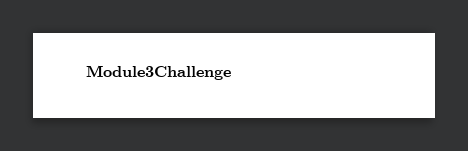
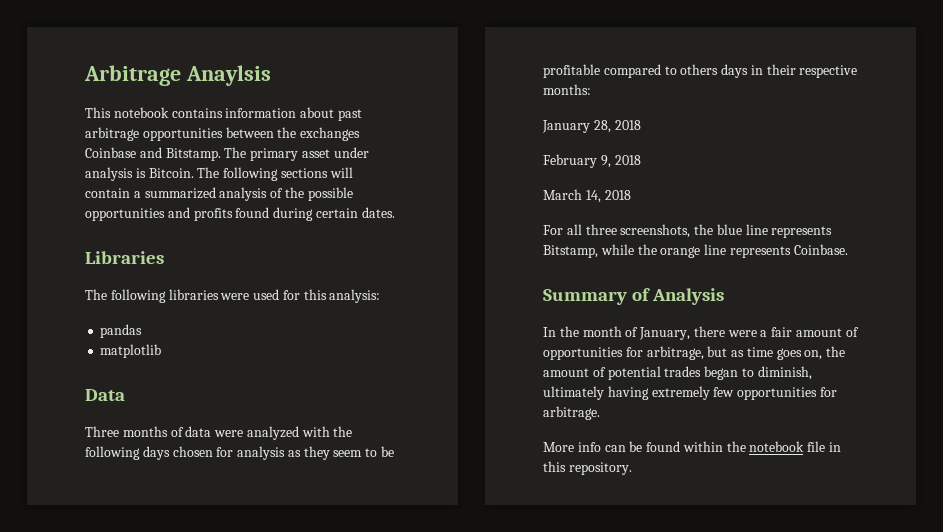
- Module3Challenge
+ Arbitrage Anaylsis
+ This notebook contains information about past arbitrage opportunities between the exchanges Coinbase and Bitstamp. The primary asset under analysis is Bitcoin. The following sections will contain a summarized analysis of the possible opportunities and profits found during certain dates.
+ Libraries
+ The following libraries were used for this analysis:
+ pandas
+ matplotlib
+ Data
+ Three months of data were analyzed with the following days chosen for analysis as they seem to be profitable compared to others days in their respective months:
+ January 28, 2018
+ February 9, 2018
+ March 14, 2018
+ For all three screenshots, the blue line represents Bitstamp, while the orange line represents Coinbase.
+ Summary of Analysis
+ In the month of January, there were a fair amount of opportunities for arbitrage, but as time goes on, the amount of potential trades began to diminish, ultimately having extremely few opportunities for arbitrage.
+ More info can be found within the notebook file in this repository.

